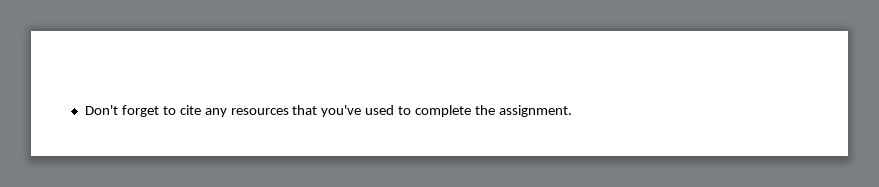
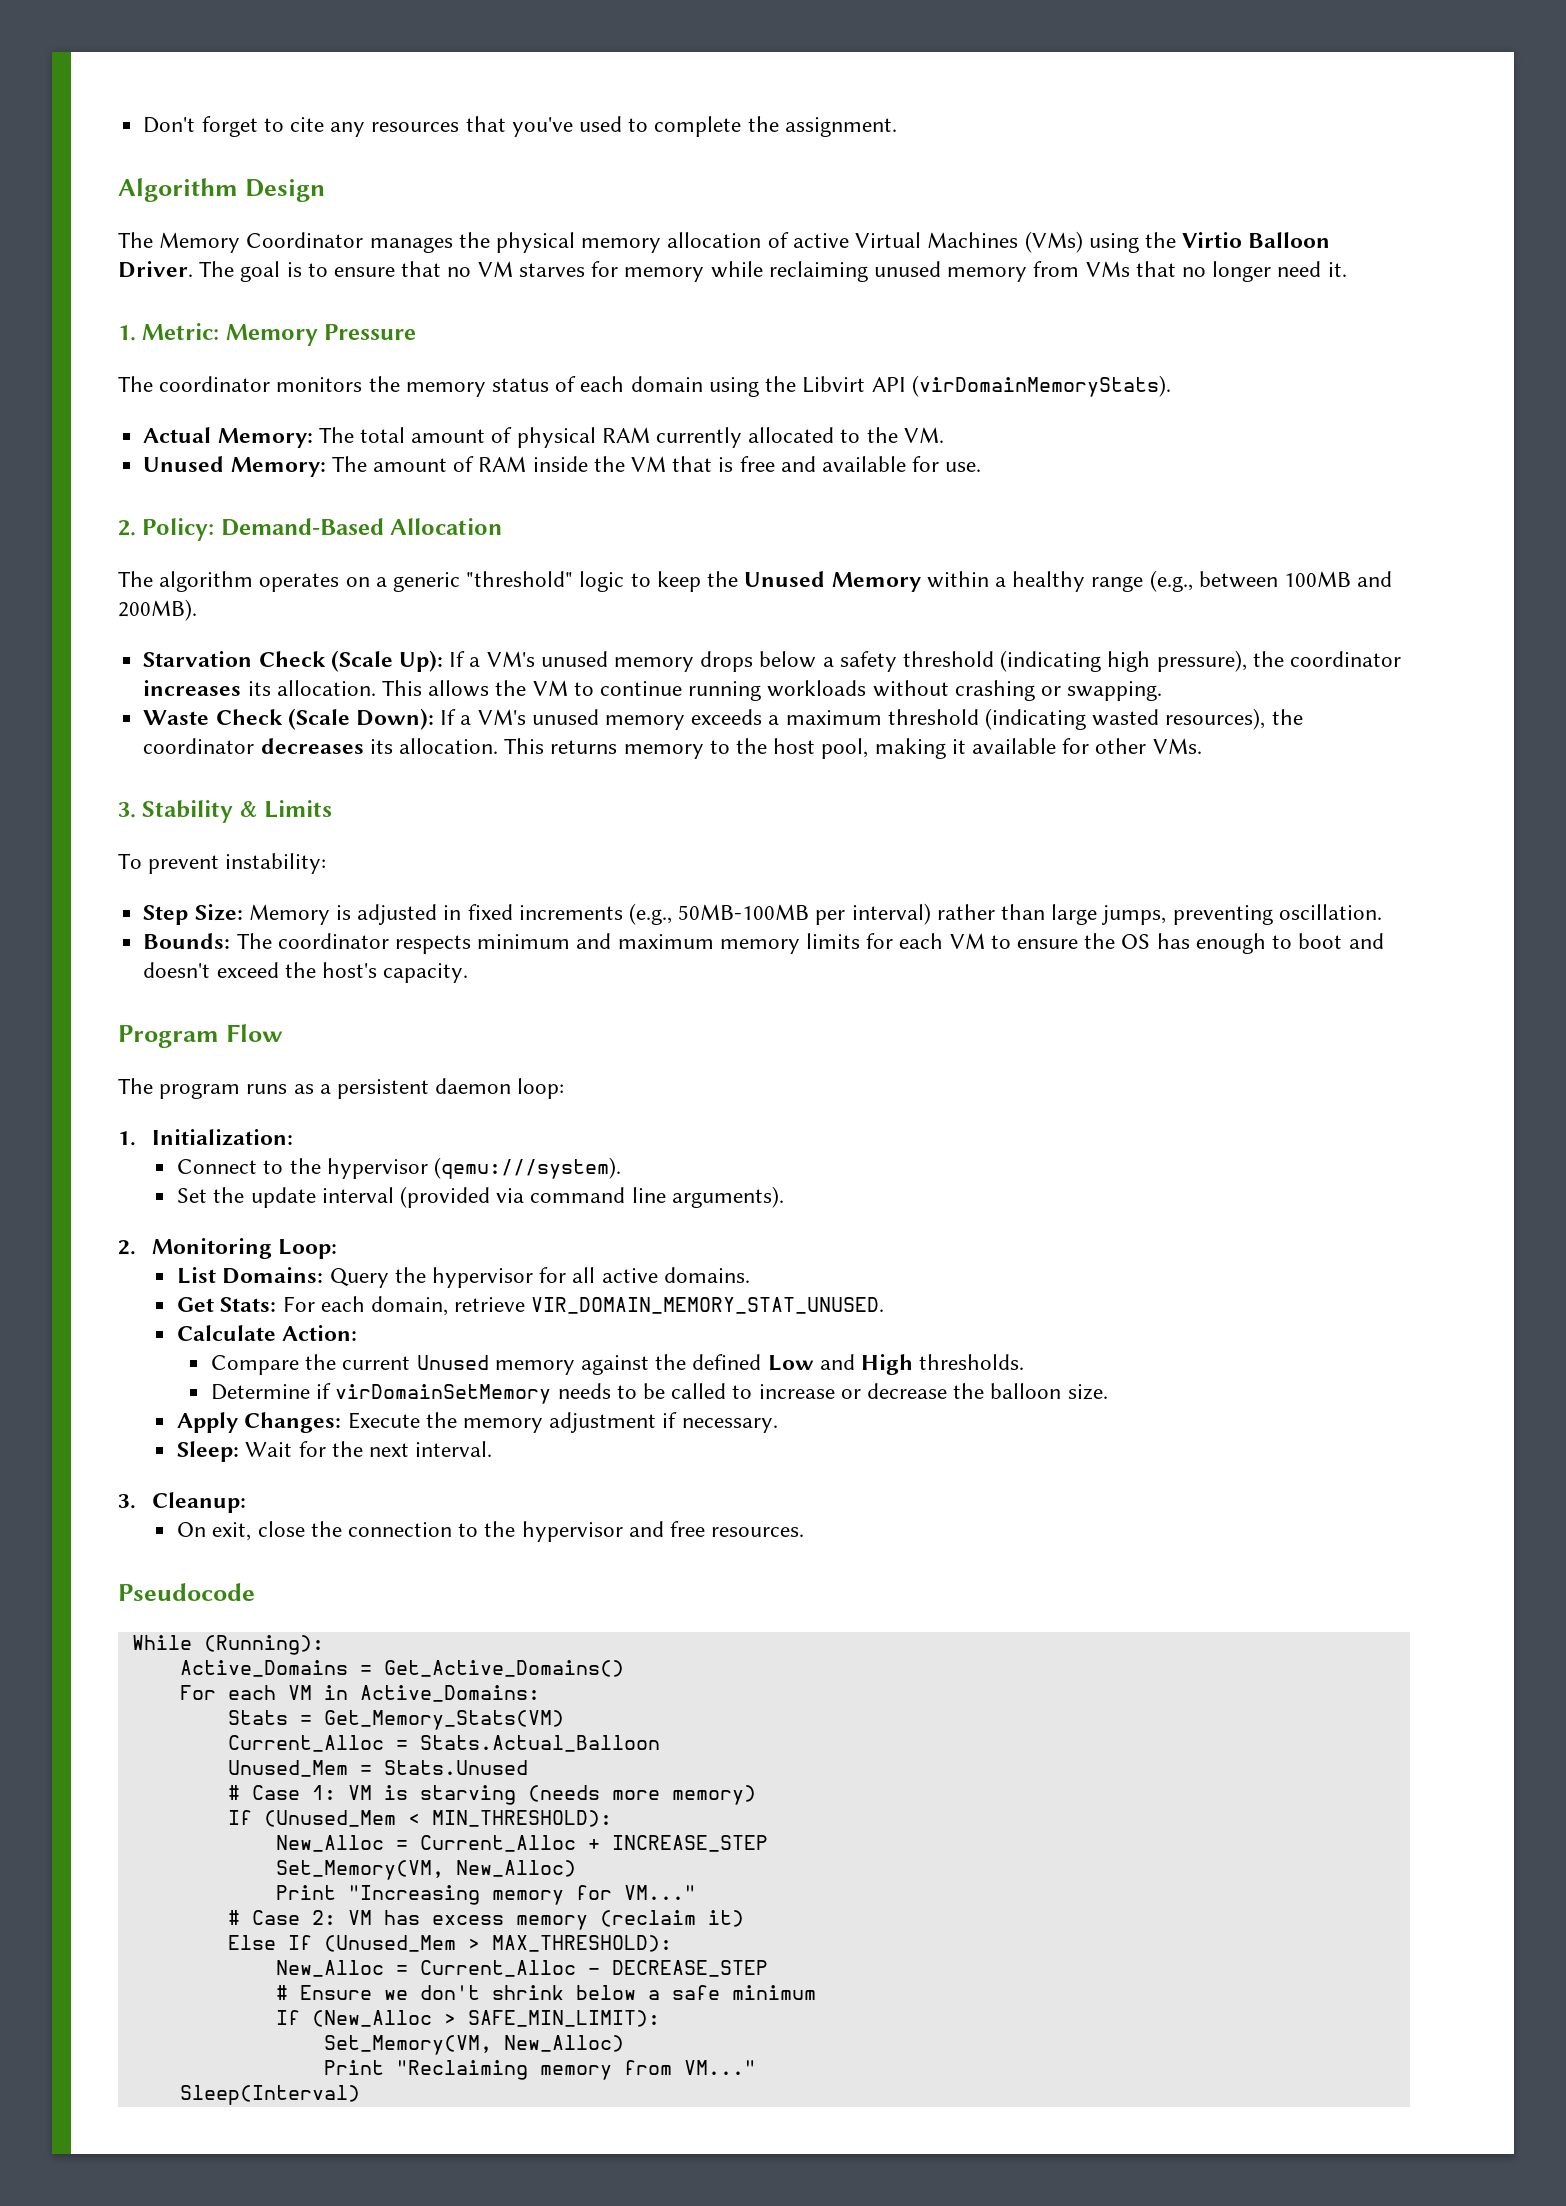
+ Algorithm Design
+ The Memory Coordinator manages the physical memory allocation of active Virtual Machines (VMs) using the Virtio Balloon Driver. The goal is to ensure that no VM starves for memory while reclaiming unused memory from VMs that no longer need it.
+ 1. Metric: Memory Pressure
+ The coordinator monitors the memory status of each domain using the Libvirt API (virDomainMemoryStats).
+ Actual Memory: The total amount of physical RAM currently allocated to the VM.
+ Unused Memory: The amount of RAM inside the VM that is free and available for use.
+ 2. Policy: Demand-Based Allocation
+ The algorithm operates on a generic "threshold" logic to keep the Unused Memory within a healthy range (e.g., between 100MB and 200MB).
+ Starvation Check (Scale Up): If a VM's unused memory drops below a safety threshold (indicating high pressure), the coordinator increases its allocation. This allows the VM to continue running workloads without crashing or swapping.
+ Waste Check (Scale Down): If a VM's unused memory exceeds a maximum threshold (indicating wasted resources), the coordinator decreases its allocation. This returns memory to the host pool, making it available for other VMs.
+ 3. Stability & Limits
+ To prevent instability:
+ Step Size: Memory is adjusted in fixed increments (e.g., 50MB-100MB per interval) rather than large jumps, preventing oscillation.
+ Bounds: The coordinator respects minimum and maximum memory limits for each VM to ensure the OS has enough to boot and doesn't exceed the host's capacity.
+ Program Flow
+ The program runs as a persistent daemon loop:
+ 1. Initialization:
+ Connect to the hypervisor (qemu:///system).
+ Set the update interval (provided via command line arguments).
+ 2. Monitoring Loop:
+ List Domains: Query the hypervisor for all active domains.
+ Get Stats: For each domain, retrieve VIR_DOMAIN_MEMORY_STAT_UNUSED.
+ Calculate Action:
+ Compare the current Unused memory against the defined Low and High thresholds.
+ Determine if virDomainSetMemory needs to be called to increase or decrease the balloon size.
+ Apply Changes: Execute the memory adjustment if necessary.
+ Sleep: Wait for the next interval.
+ 3. Cleanup:
+ On exit, close the connection to the hypervisor and free resources.
+ Pseudocode
+ While (Running):
+ Active_Domains = Get_Active_Domains()
+ For each VM in Active_Domains:
+ Stats = Get_Memory_Stats(VM)
+ Current_Alloc = Stats.Actual_Balloon
+ Unused_Mem = Stats.Unused
+ # Case 1: VM is starving (needs more memory)
+ If (Unused_Mem < MIN_THRESHOLD):
+ New_Alloc = Current_Alloc + INCREASE_STEP
+ Set_Memory(VM, New_Alloc)
+ Print "Increasing memory for VM..."
+ # Case 2: VM has excess memory (reclaim it)
+ Else If (Unused_Mem > MAX_THRESHOLD):
+ New_Alloc = Current_Alloc - DECREASE_STEP
+ # Ensure we don't shrink below a safe minimum
+ If (New_Alloc > SAFE_MIN_LIMIT):
+ Set_Memory(VM, New_Alloc)
+ Print "Reclaiming memory from VM..."
+ Sleep(Interval)

